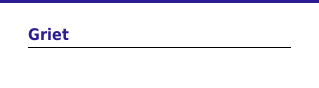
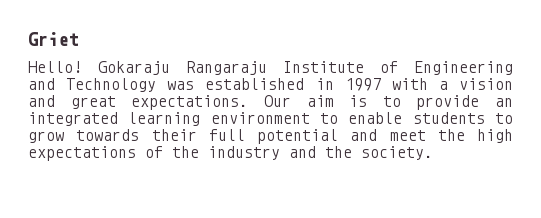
+ Hello! Gokaraju Rangaraju Institute of Engineering and Technology was established in 1997 with a vision and great expectations. Our aim is to provide an integrated learning environment to enable students to grow towards their full potential and meet the high expectations of the industry and the society.

